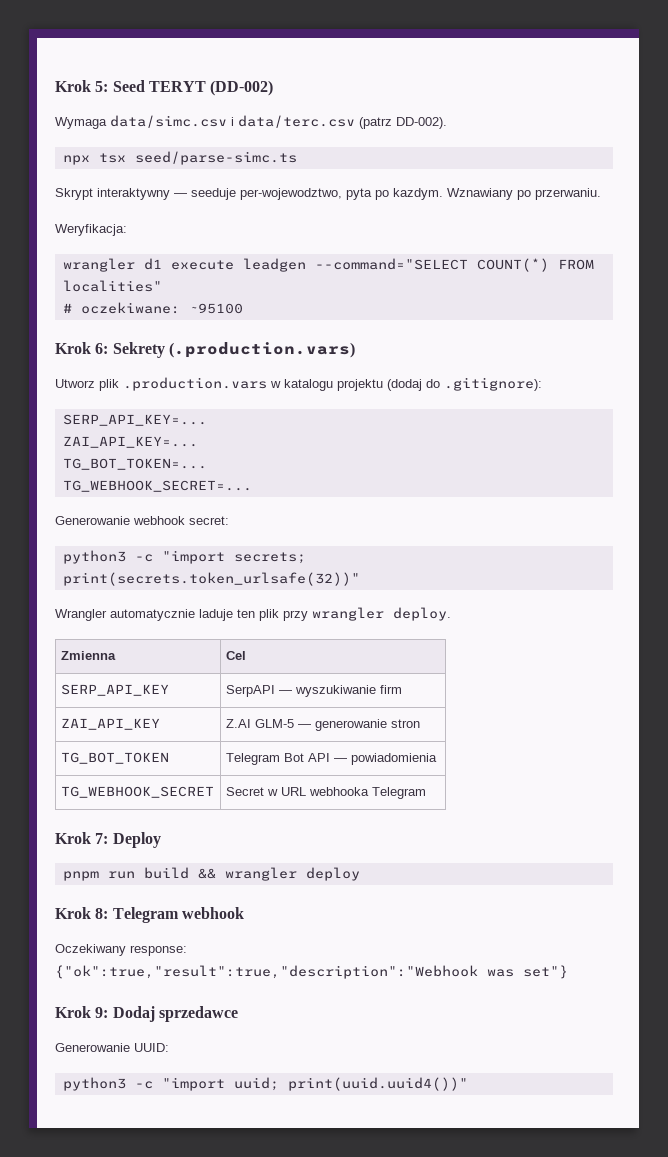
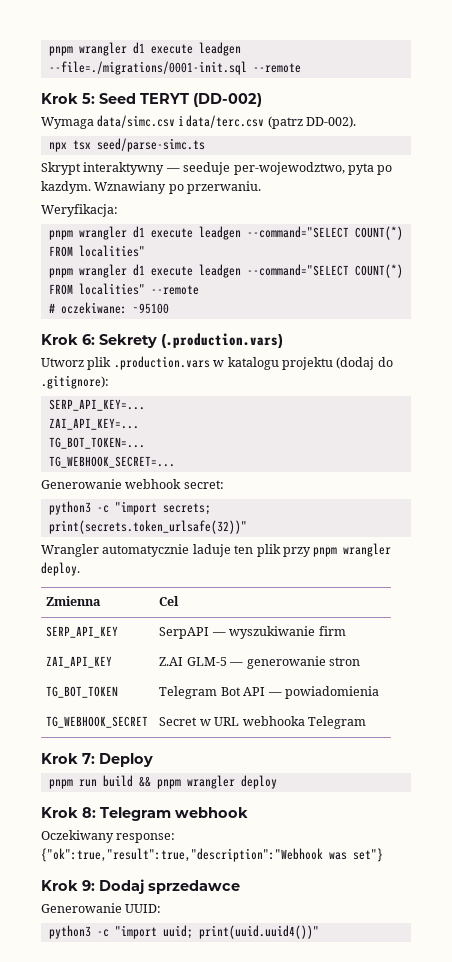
+ pnpm wrangler d1 execute leadgen --file=./migrations/0001-init.sql --remote
  Weryfikacja:
- wrangler d1 execute leadgen --command="SELECT COUNT(*) FROM localities"
+ pnpm wrangler d1 execute leadgen --command="SELECT COUNT(*) FROM localities"
+ pnpm wrangler d1 execute leadgen --command="SELECT COUNT(*) FROM localities" --remote
- Wrangler automatycznie laduje ten plik przy wrangler deploy.
+ Wrangler automatycznie laduje ten plik przy pnpm wrangler deploy.
- pnpm run build && wrangler deploy
+ pnpm run build && pnpm wrangler deploy

